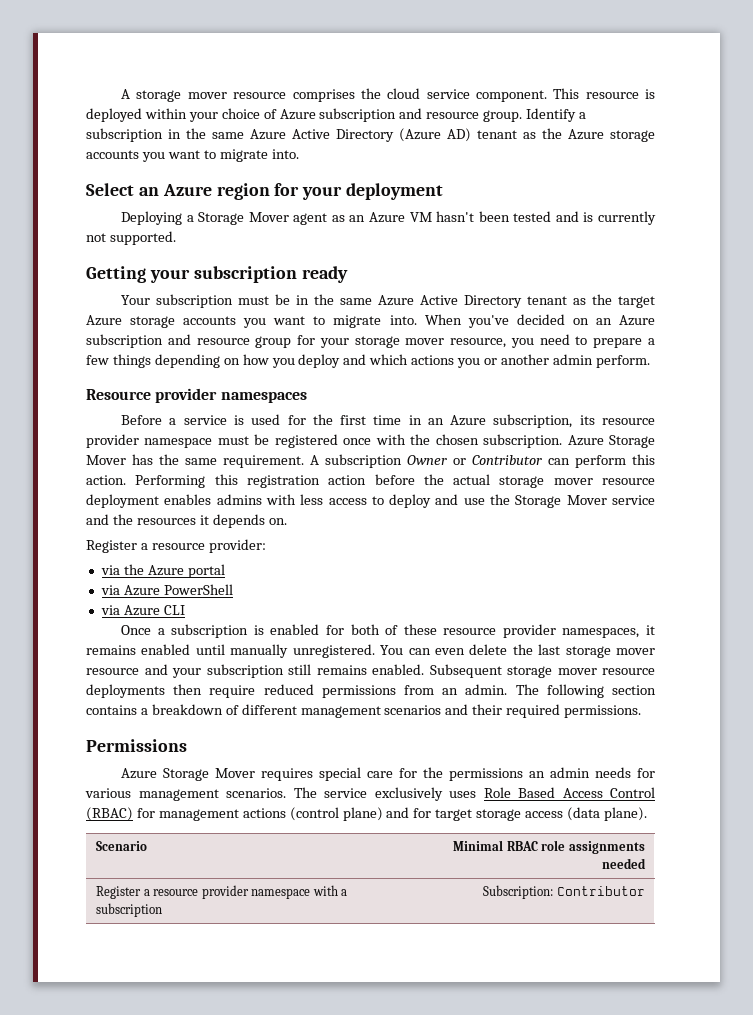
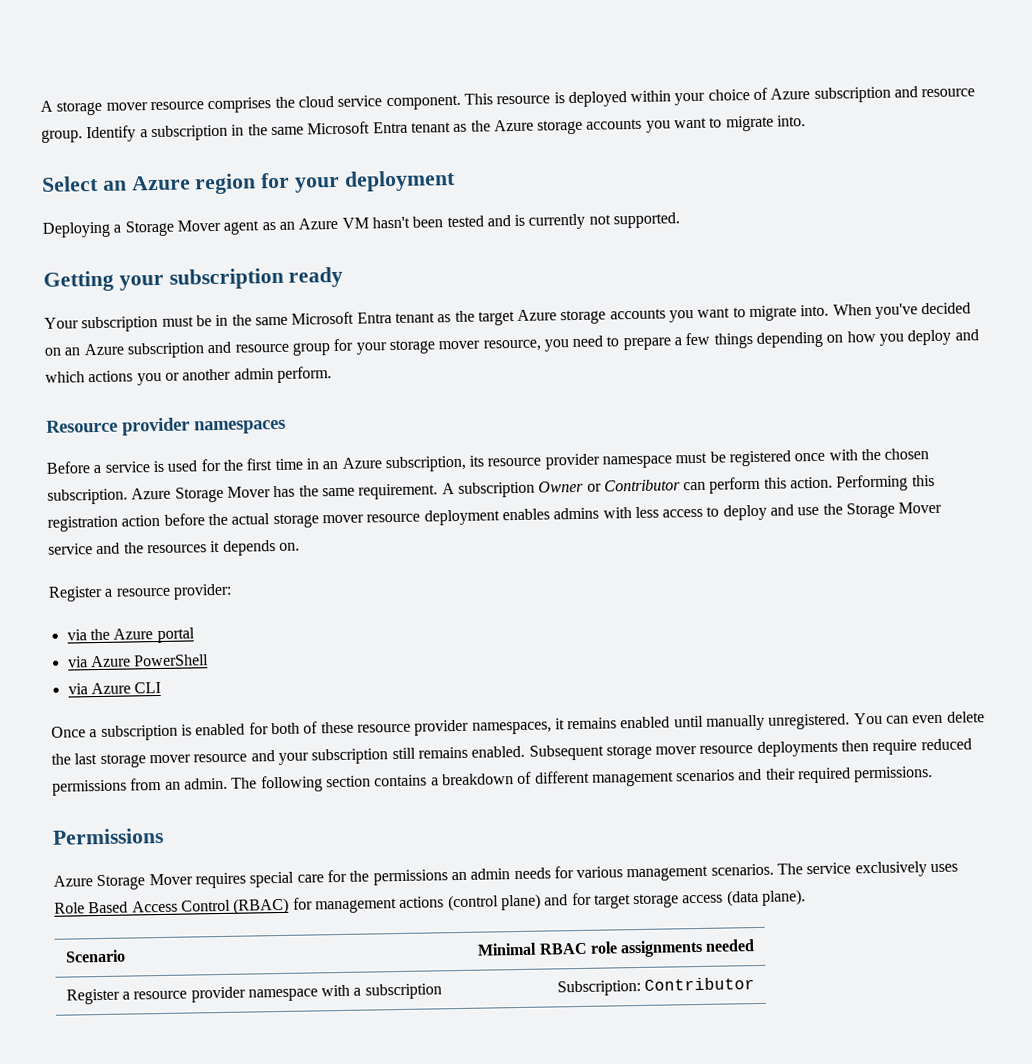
- Identify a subscription in the same Azure Active Directory (Azure AD) tenant as the Azure storage accounts you want to migrate into.
+ Identify a subscription in the same Microsoft Entra tenant as the Azure storage accounts you want to migrate into.
- Your subscription must be in the same Azure Active Directory tenant as the target Azure storage accounts you want to migrate into.
+ Your subscription must be in the same Microsoft Entra tenant as the target Azure storage accounts you want to migrate into.

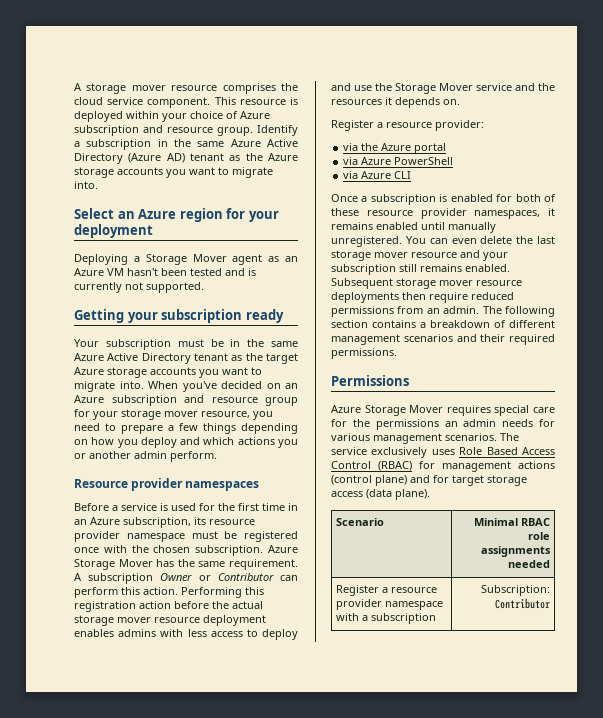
- Identify a subscription in the same Microsoft Entra tenant as the Azure storage accounts you want to migrate into.
+ Identify a subscription in the same Azure Active Directory (Azure AD) tenant as the Azure storage accounts you want to migrate into.
- Your subscription must be in the same Microsoft Entra tenant as the target Azure storage accounts you want to migrate into.
+ Your subscription must be in the same Azure Active Directory tenant as the target Azure storage accounts you want to migrate into.

